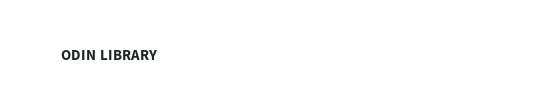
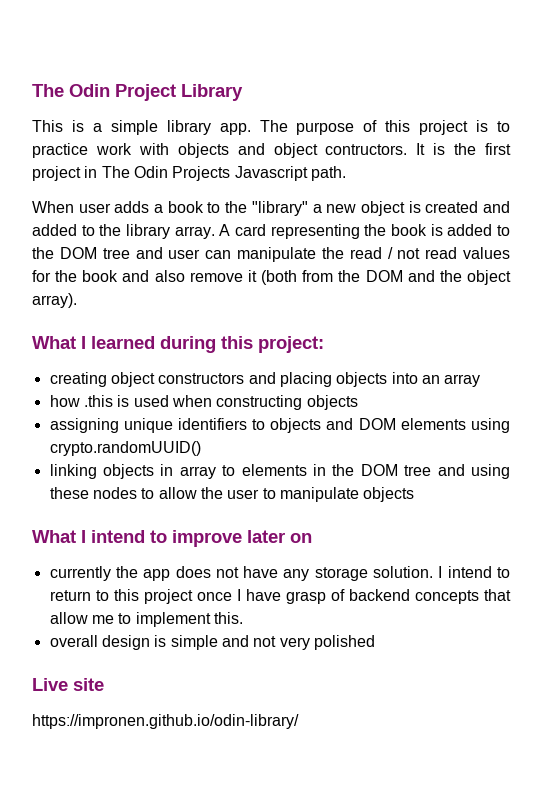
- ODIN LIBRARY
+ The Odin Project Library
+ This is a simple library app. The purpose of this project is to practice work with objects and object contructors. It is the first project in The Odin Projects Javascript path.
+ When user adds a book to the "library" a new object is created and added to the library array. A card representing the book is added to the DOM tree and user can manipulate the read / not read values for the book and also remove it (both from the DOM and the object array).
+ What I learned during this project:
+ creating object constructors and placing objects into an array
+ how .this is used when constructing objects
+ assigning unique identifiers to objects and DOM elements using crypto.randomUUID()
+ linking objects in array to elements in the DOM tree and using these nodes to allow the user to manipulate objects
+ What I intend to improve later on
+ currently the app does not have any storage solution. I intend to return to this project once I have grasp of backend concepts that allow me to implement this.
+ overall design is simple and not very polished
+ Live site
+ https://impronen.github.io/odin-library/

